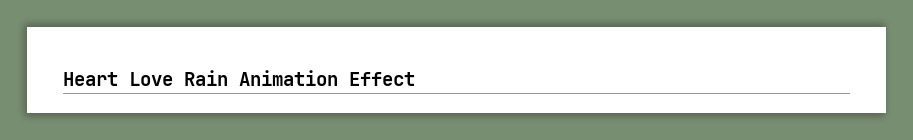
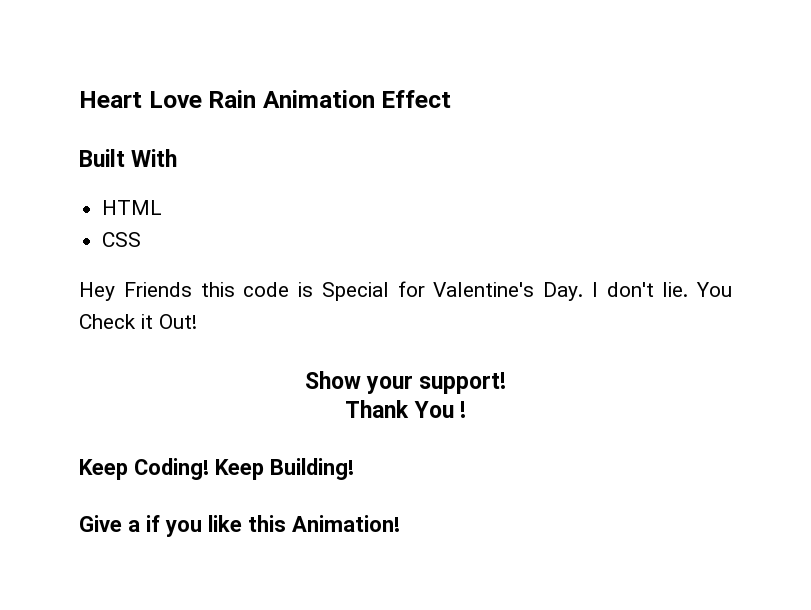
+ Built With
+ HTML
+ CSS
+ Hey Friends this code is Special for Valentine's Day. I don't lie. You Check it Out!
+ Show your support!
+ Thank You !
+ Keep Coding! Keep Building!
+ Give a if you like this Animation!

